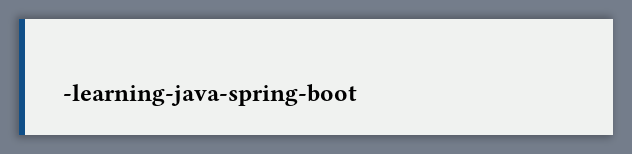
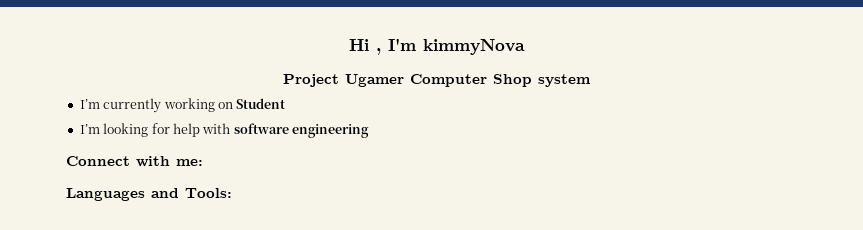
- -learning-java-spring-boot
+ Hi , I'm kimmyNova
+ Project Ugamer Computer Shop system
+ I’m currently working on Student
+ I’m looking for help with software engineering
+ Connect with me:
+ Languages and Tools:

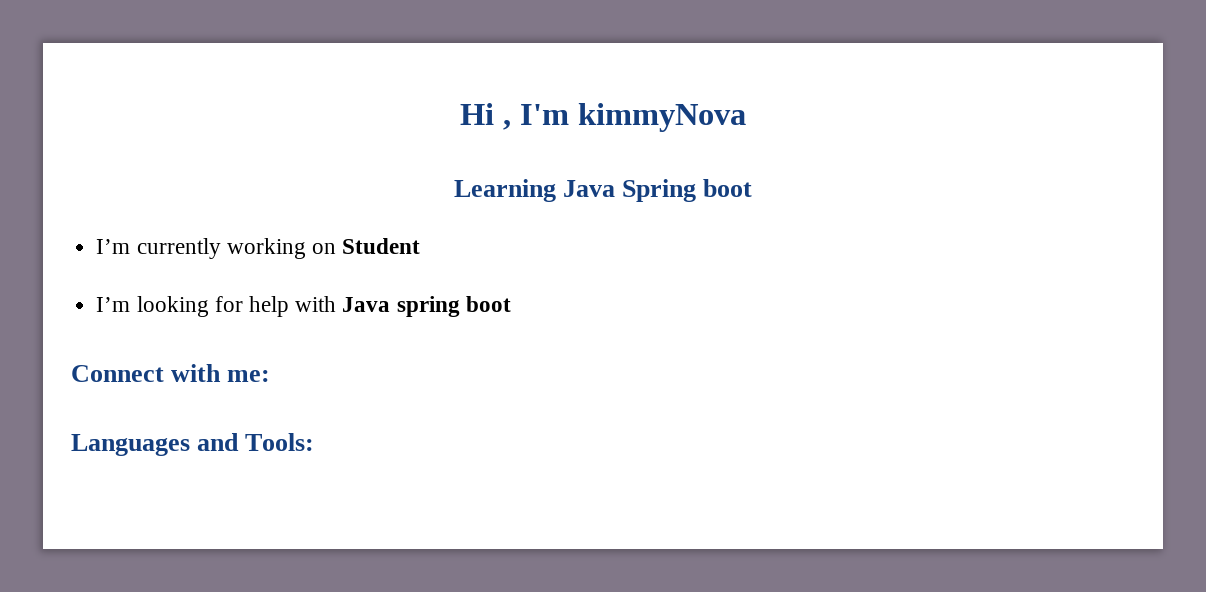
- Project Ugamer Computer Shop system
+ Learning Java Spring boot
- I’m looking for help with software engineering
+ I’m looking for help with Java spring boot

